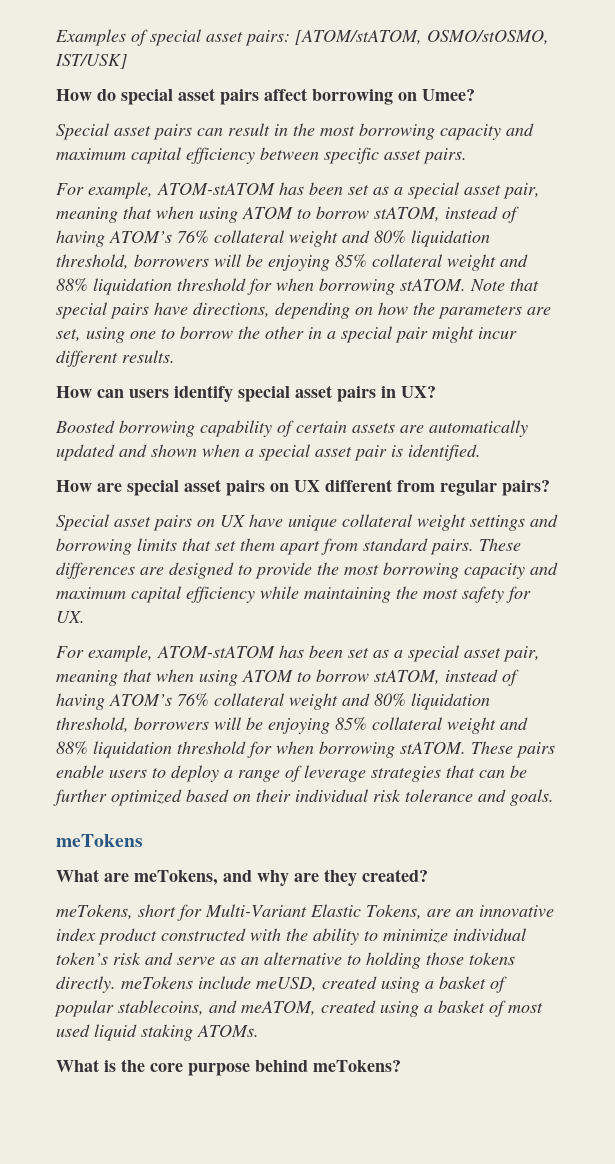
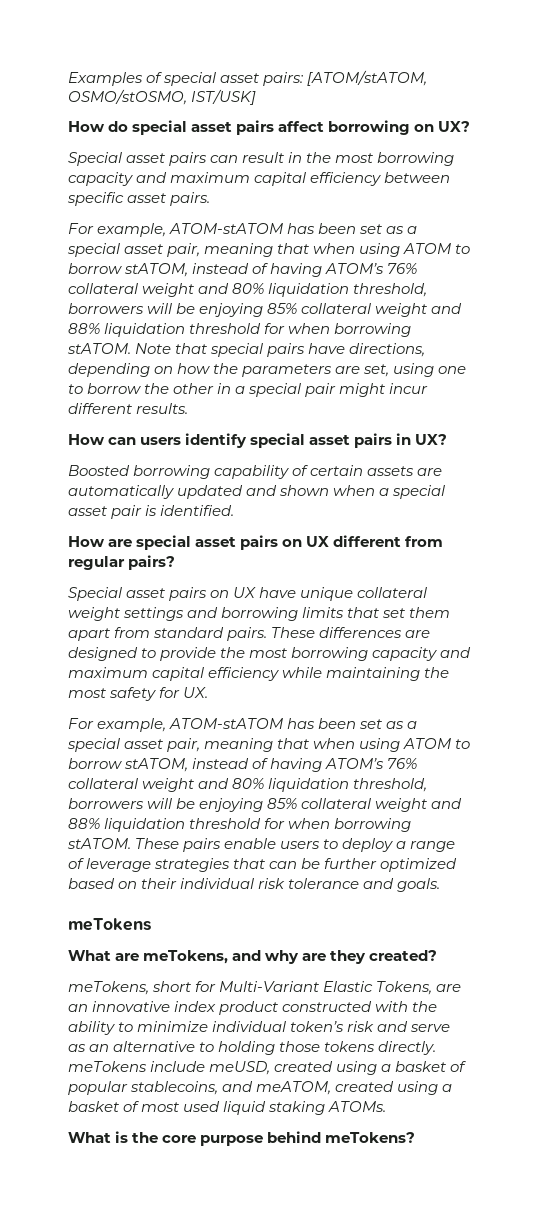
- How do special asset pairs affect borrowing on Umee?
+ How do special asset pairs affect borrowing on UX?

